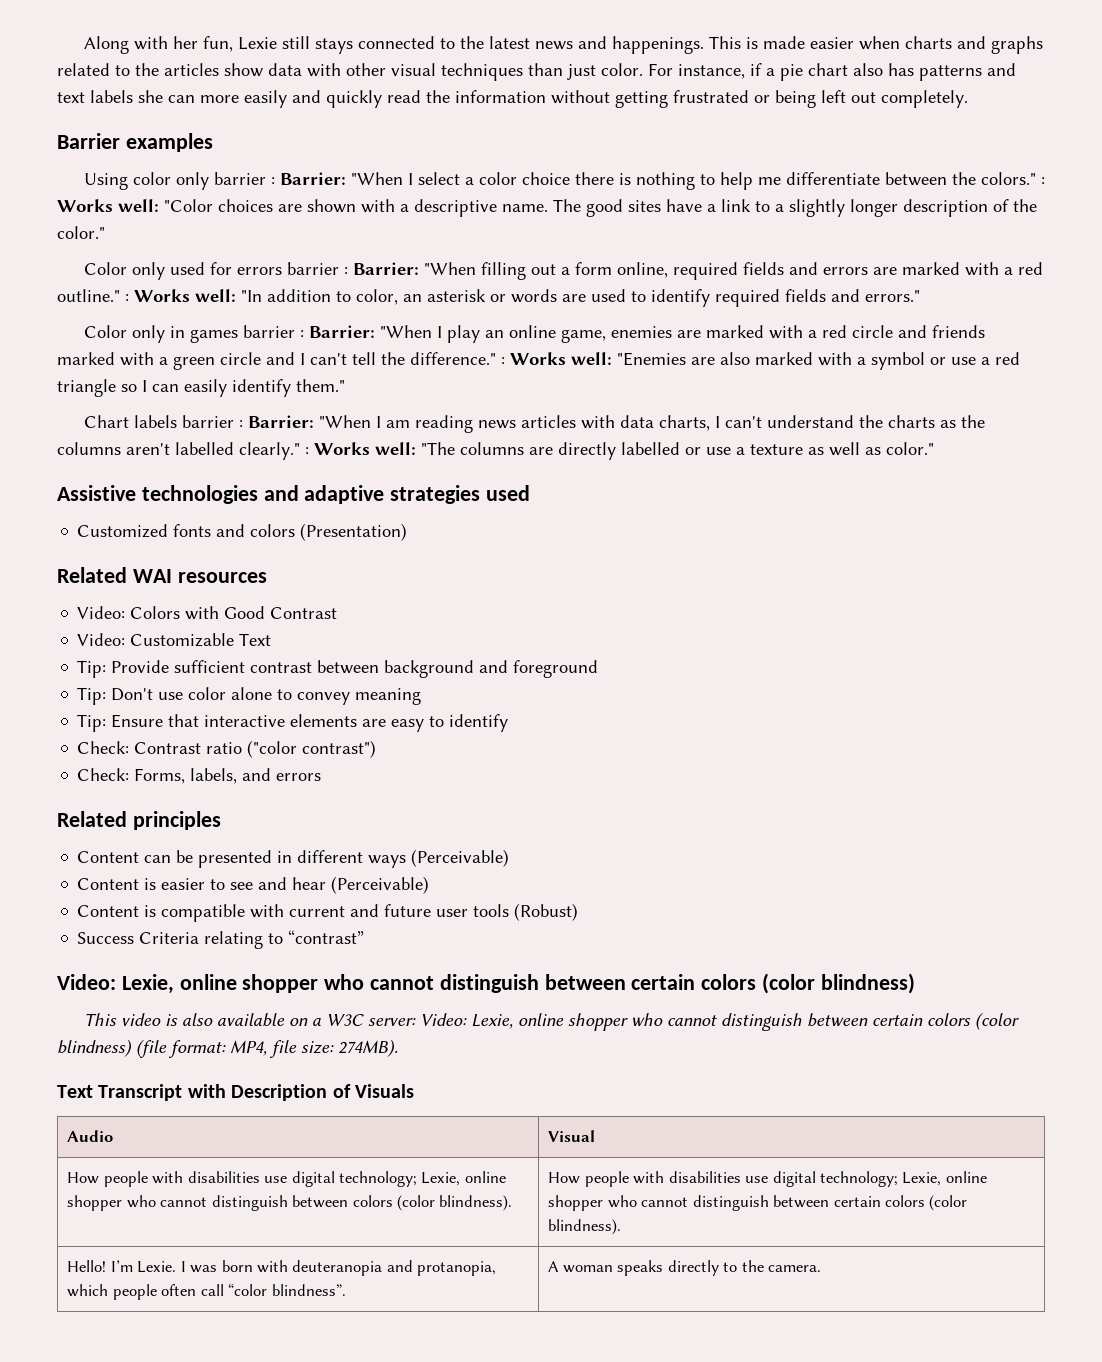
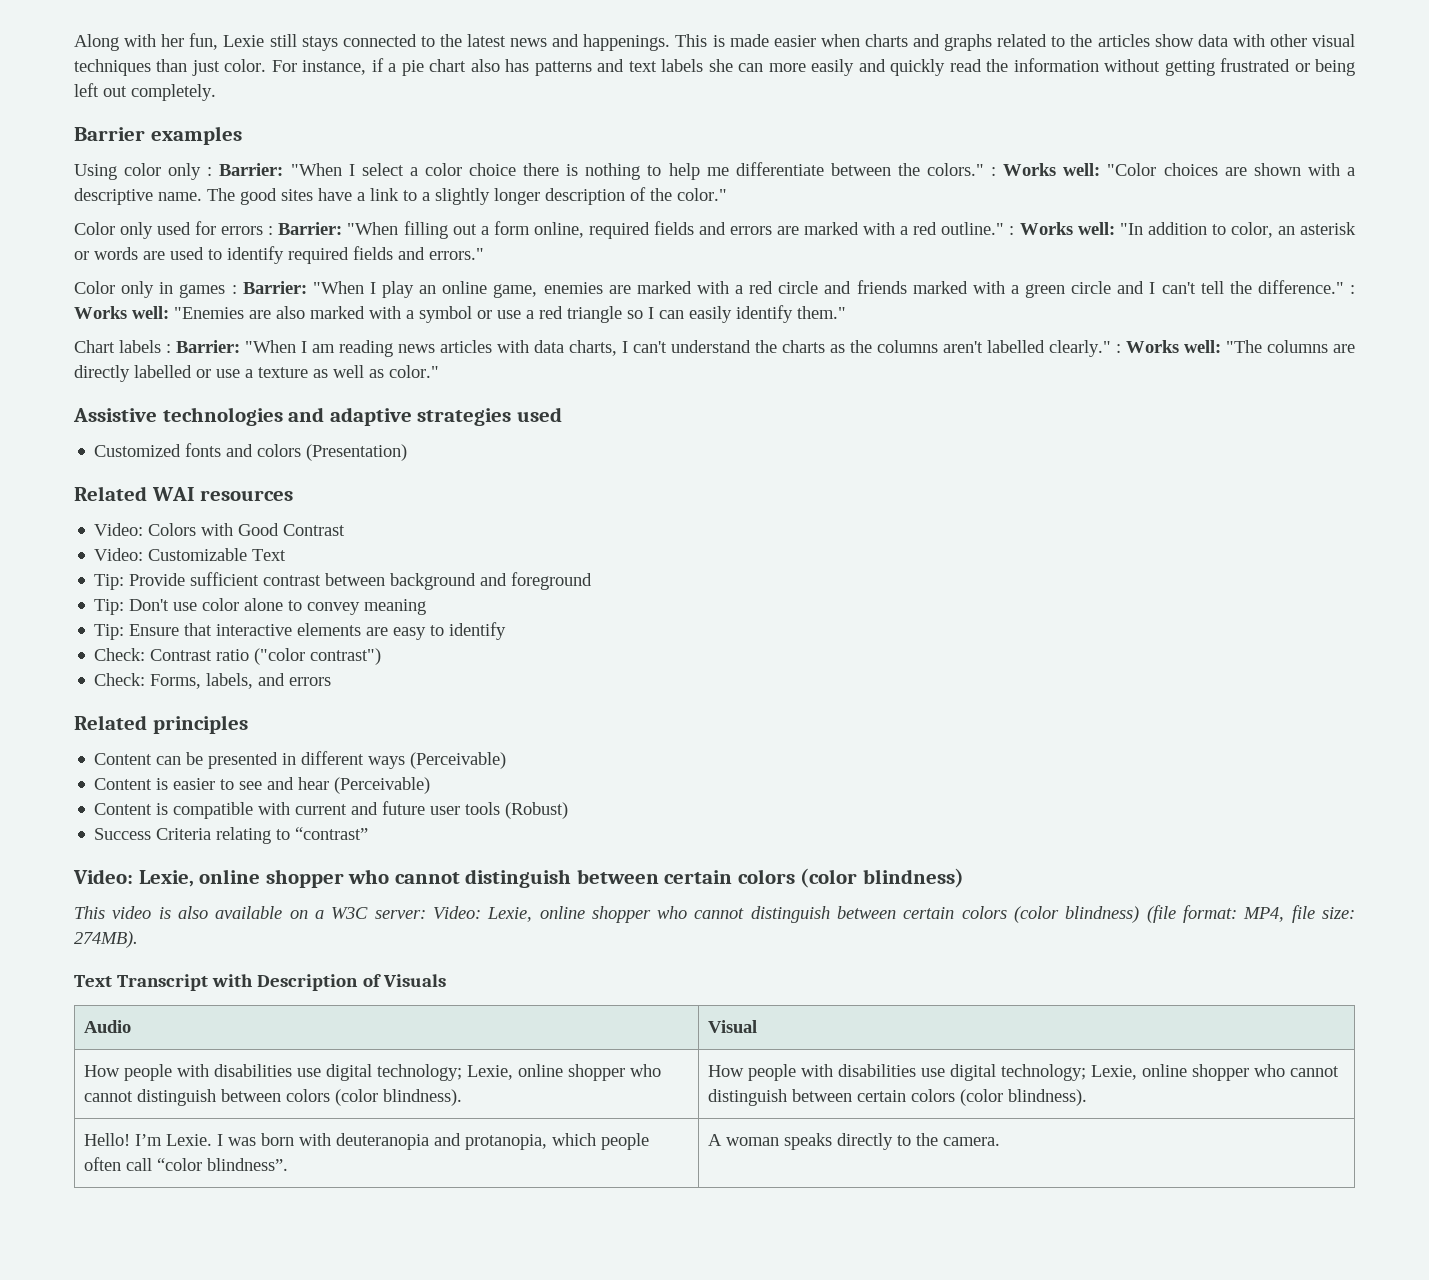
- Using color only barrier : Barrier: "When I select a color choice there is nothing to help me differentiate between the colors." : Works well: "Color choices are shown with a descriptive name.
+ Using color only : Barrier: "When I select a color choice there is nothing to help me differentiate between the colors." : Works well: "Color choices are shown with a descriptive name.
- Color only used for errors barrier : Barrier: "When filling out a form online, required fields and errors are marked with a red outline." : Works well: "In addition to color, an asterisk or words are used to identify required fields and errors."
+ Color only used for errors : Barrier: "When filling out a form online, required fields and errors are marked with a red outline." : Works well: "In addition to color, an asterisk or words are used to identify required fields and errors."
- Color only in games barrier : Barrier: "When I play an online game, enemies are marked with a red circle and friends marked with a green circle and I can't tell the difference." : Works well: "Enemies are also marked with a symbol or use a red triangle so I can easily identify them."
+ Color only in games : Barrier: "When I play an online game, enemies are marked with a red circle and friends marked with a green circle and I can't tell the difference." : Works well: "Enemies are also marked with a symbol or use a red triangle so I can easily identify them."
- Chart labels barrier : Barrier: "When I am reading news articles with data charts, I can't understand the charts as the columns aren't labelled clearly." : Works well: "The columns are directly labelled or use a texture as well as color."
+ Chart labels : Barrier: "When I am reading news articles with data charts, I can't understand the charts as the columns aren't labelled clearly." : Works well: "The columns are directly labelled or use a texture as well as color."

